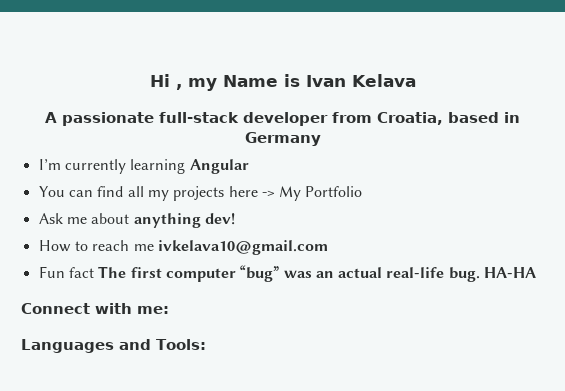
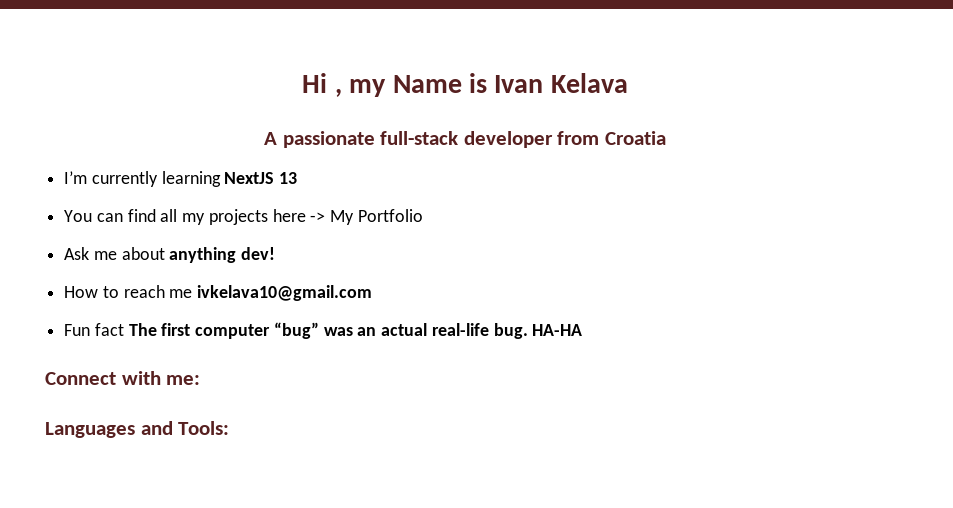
- A passionate full-stack developer from Croatia, based in Germany
+ A passionate full-stack developer from Croatia
- I’m currently learning Angular
+ I’m currently learning NextJS 13

